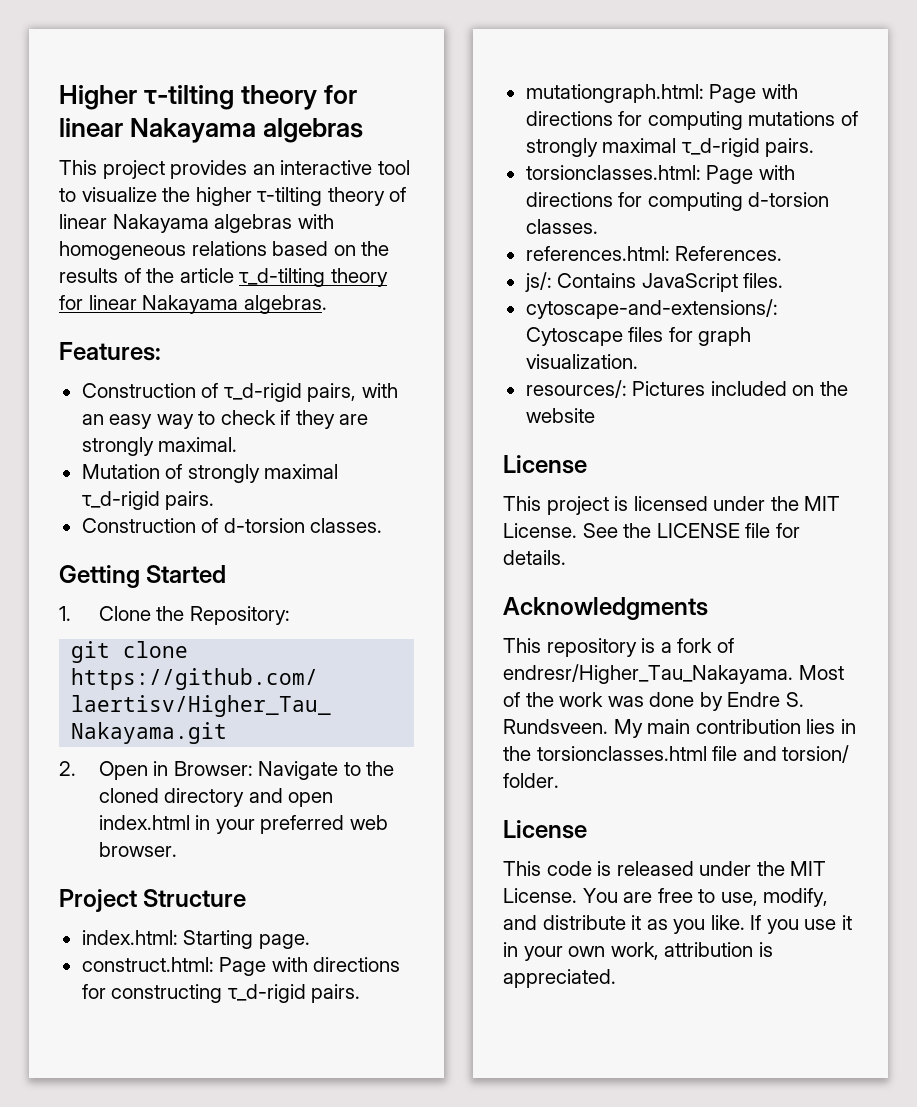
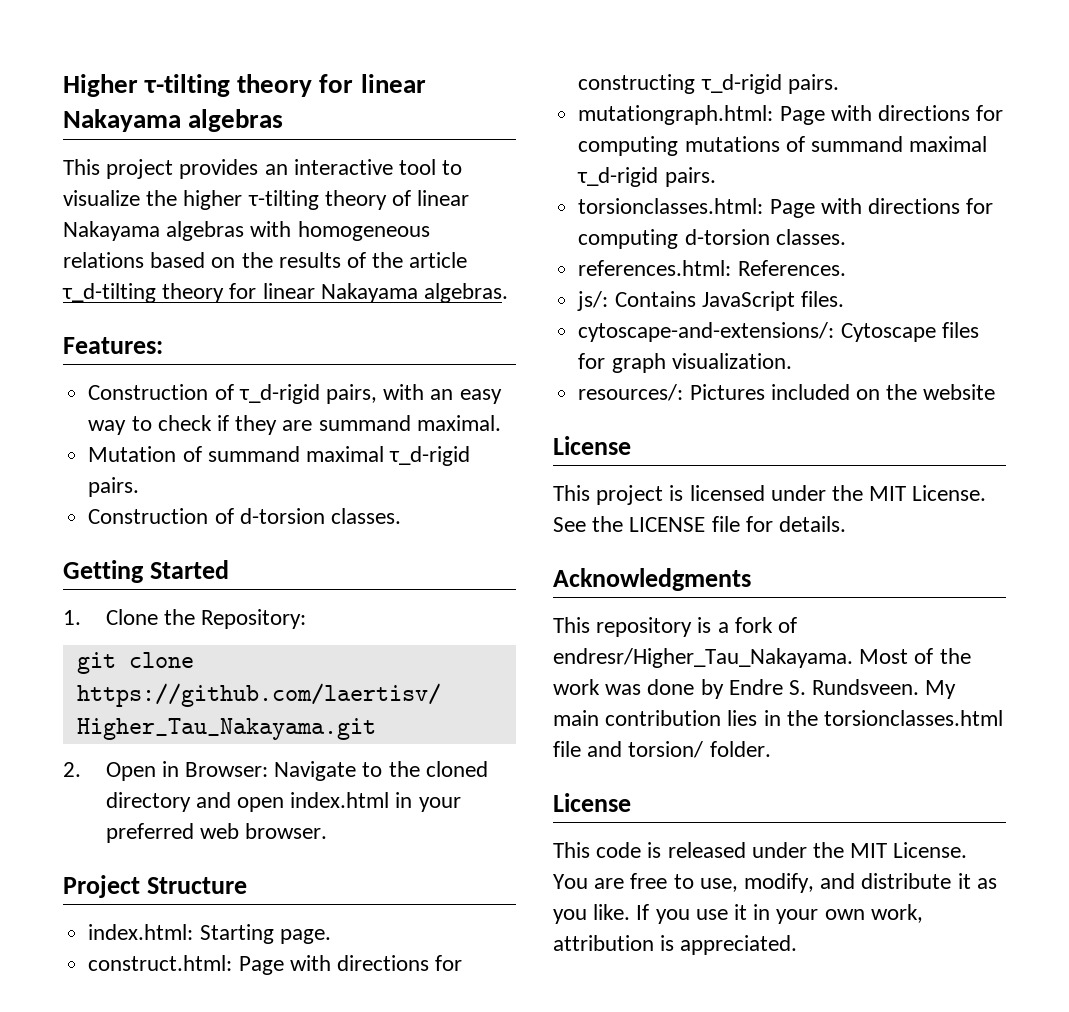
- Construction of τ_d-rigid pairs, with an easy way to check if they are strongly maximal.
+ Construction of τ_d-rigid pairs, with an easy way to check if they are summand maximal.
- Mutation of strongly maximal τ_d-rigid pairs.
+ Mutation of summand maximal τ_d-rigid pairs.
- mutationgraph.html: Page with directions for computing mutations of strongly maximal τ_d-rigid pairs.
+ mutationgraph.html: Page with directions for computing mutations of summand maximal τ_d-rigid pairs.

